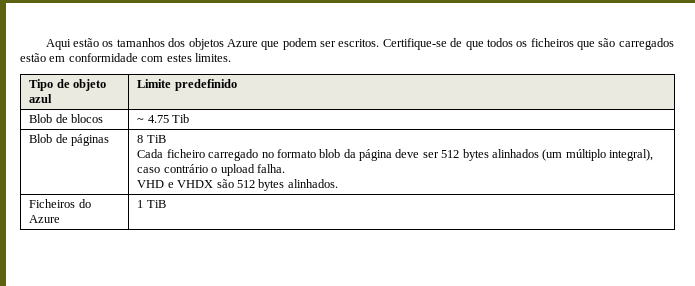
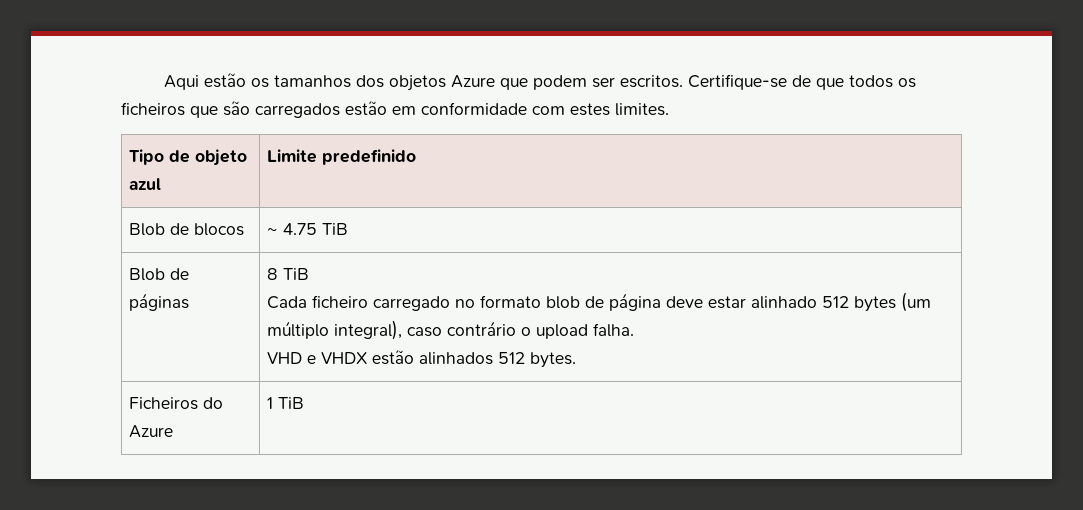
- Blob de blocos | ~ 4.75 Tib
+ Blob de blocos | ~ 4.75 TiB
  Blob de páginas | 8 TiB
- Cada ficheiro carregado no formato blob da página deve ser 512 bytes alinhados (um múltiplo integral), caso contrário o upload falha.
- VHD e VHDX são 512 bytes alinhados.
+ Cada ficheiro carregado no formato blob de página deve estar alinhado 512 bytes (um múltiplo integral), caso contrário o upload falha.
+ VHD e VHDX estão alinhados 512 bytes.

